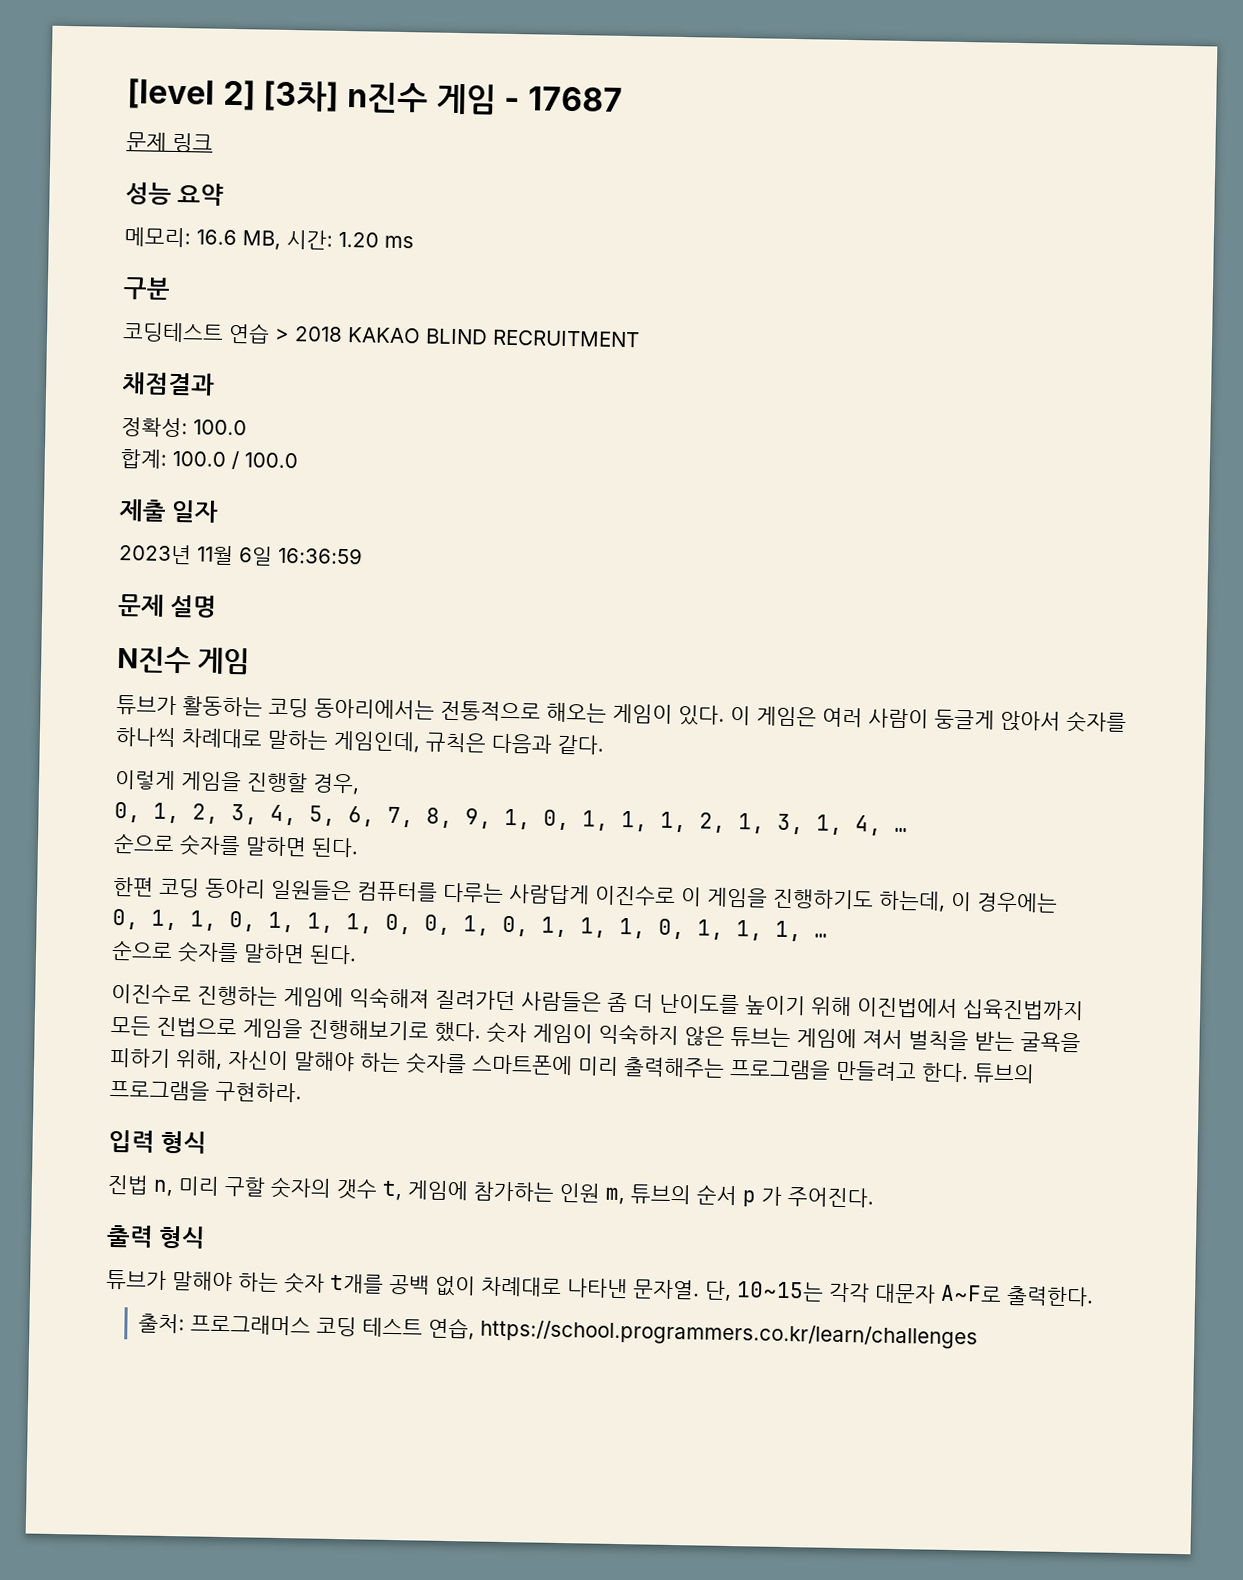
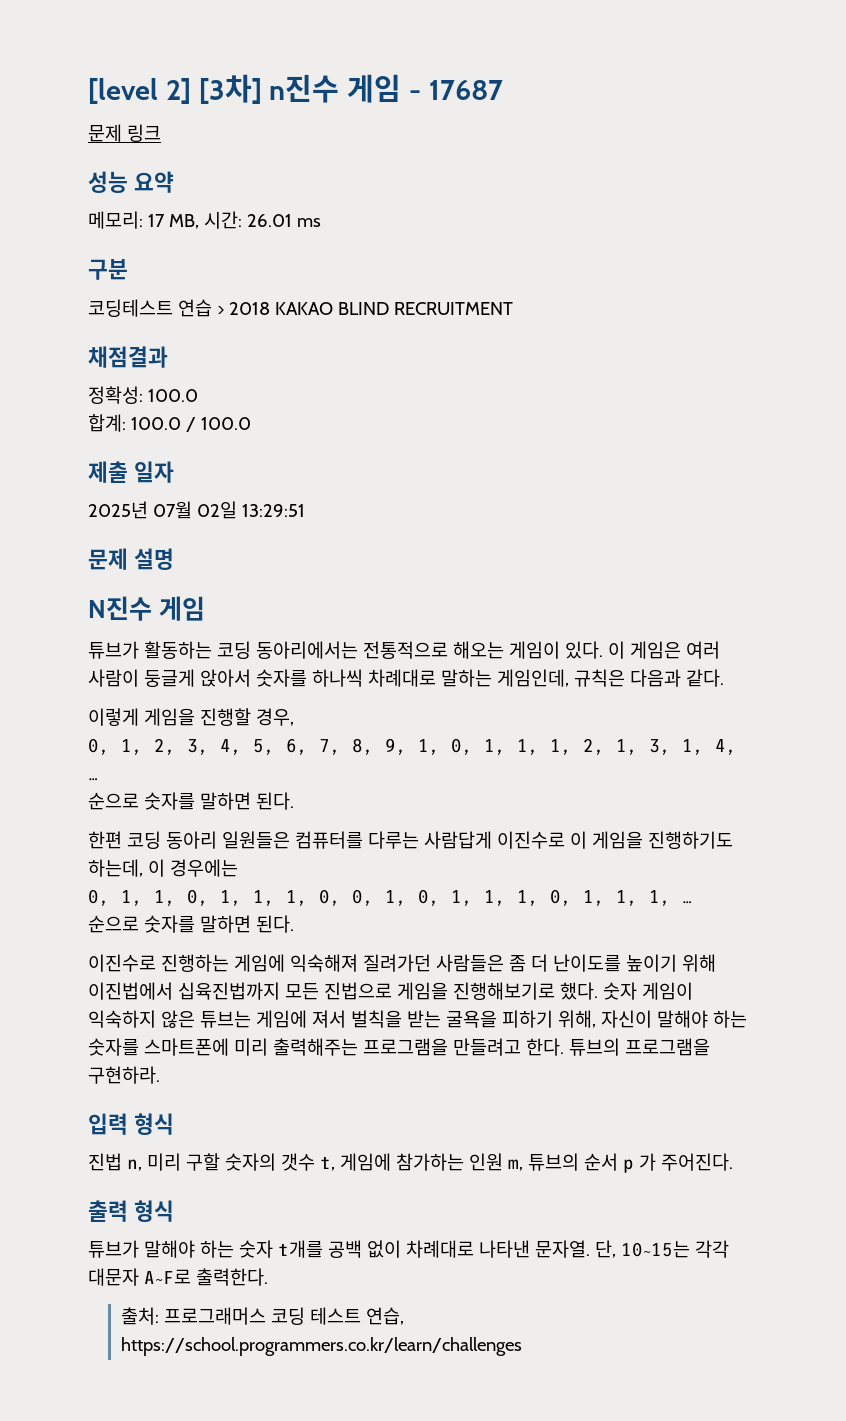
- 메모리: 16.6 MB, 시간: 1.20 ms
+ 메모리: 17 MB, 시간: 26.01 ms
- 2023년 11월 6일 16:36:59
+ 2025년 07월 02일 13:29:51

